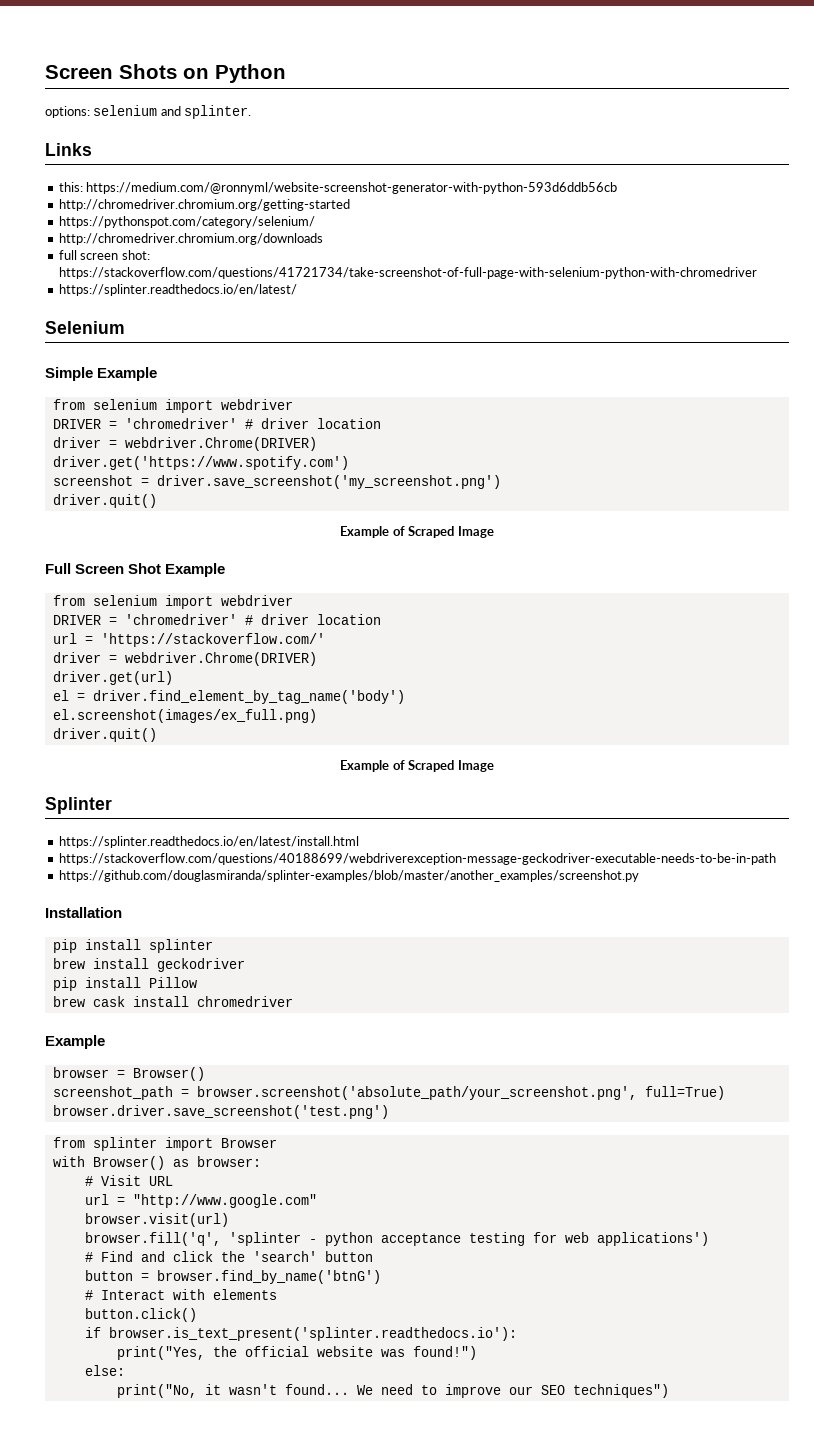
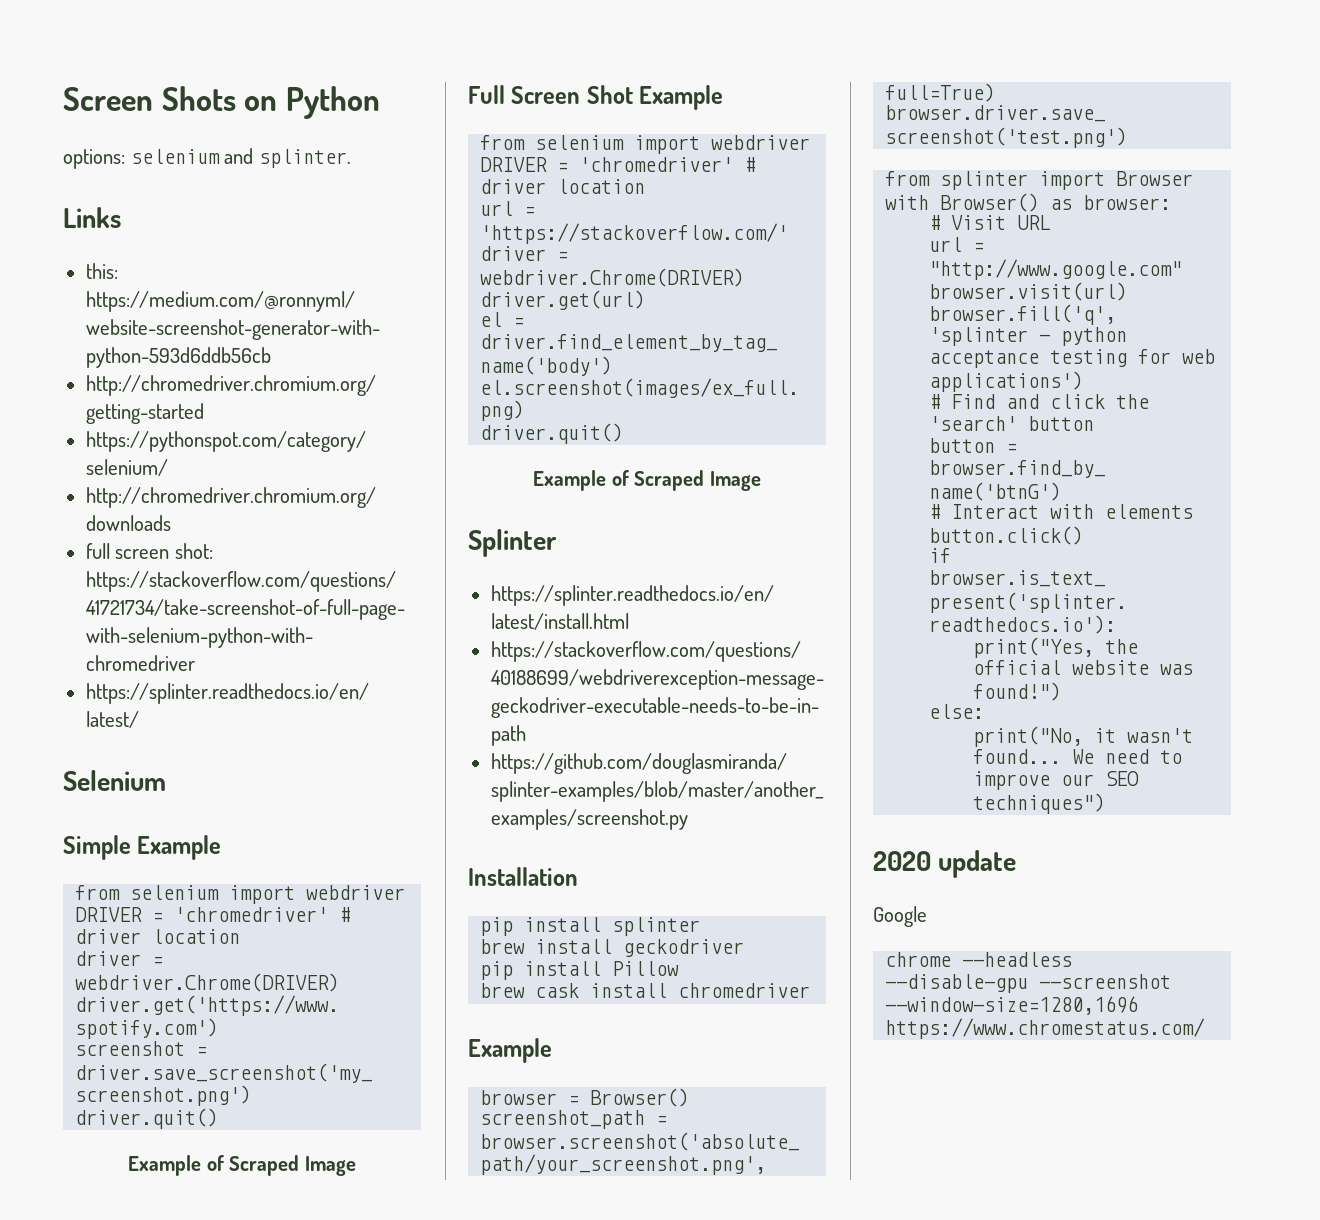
+ 2020 update
+ Google
+ chrome --headless --disable-gpu --screenshot --window-size=1280,1696 https://www.chromestatus.com/

